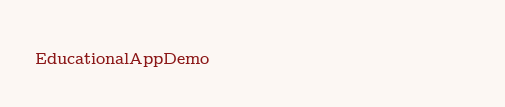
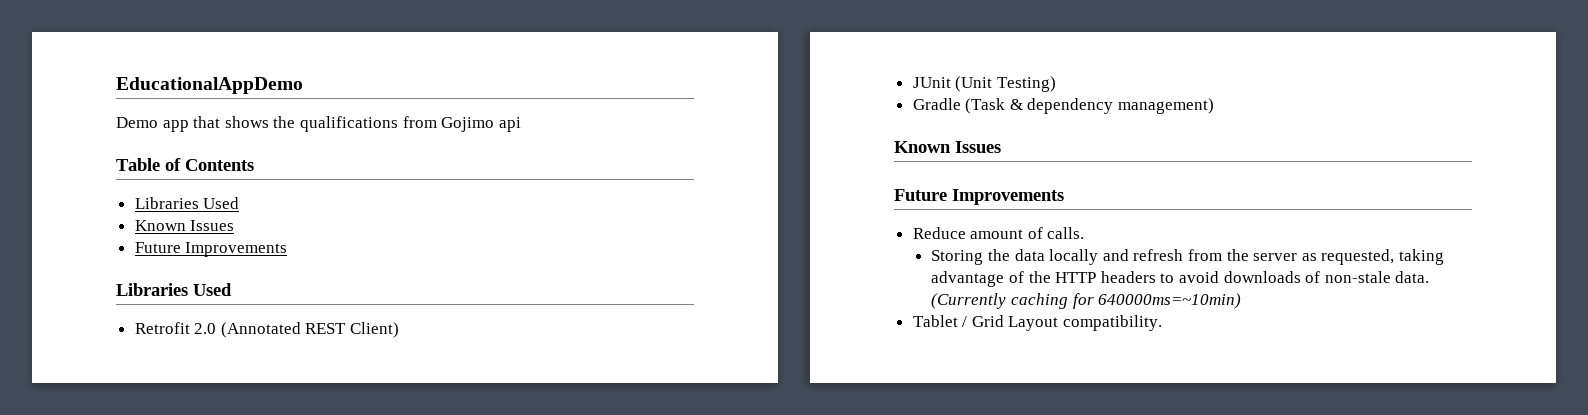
+ Demo app that shows the qualifications from Gojimo api
+ Table of Contents
+ Libraries Used
+ Known Issues
+ Future Improvements
+ Libraries Used
+ Retrofit 2.0 (Annotated REST Client)
+ JUnit (Unit Testing)
+ Gradle (Task & dependency management)
+ Known Issues
+ Future Improvements
+ Reduce amount of calls.
+ Storing the data locally and refresh from the server as requested, taking advantage of the HTTP headers to avoid downloads of non-stale data. (Currently caching for 640000ms=~10min)
+ Tablet / Grid Layout compatibility.

